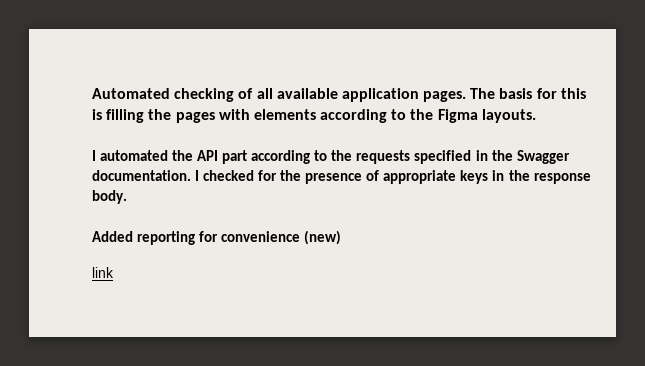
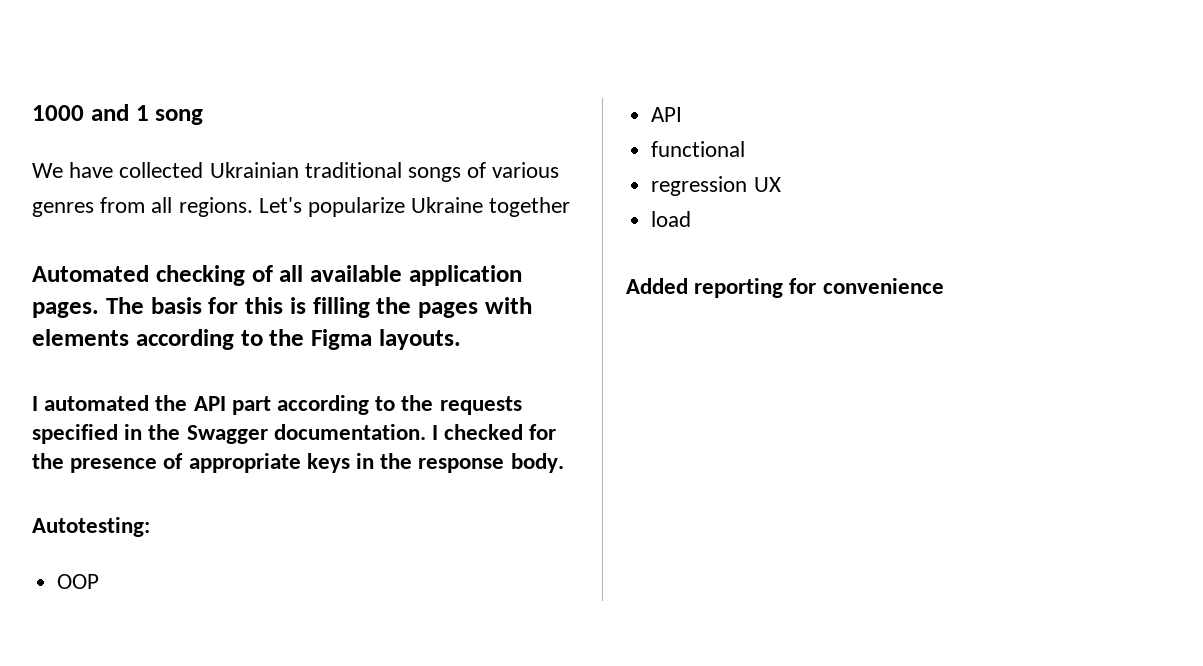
+ 1000 and 1 song
+ We have collected Ukrainian traditional songs of various genres from all regions. Let's popularize Ukraine together
+ Autotesting:
+ OOP
+ API
+ functional
+ regression UX
+ load
- Added reporting for convenience (new)
- link
+ Added reporting for convenience

